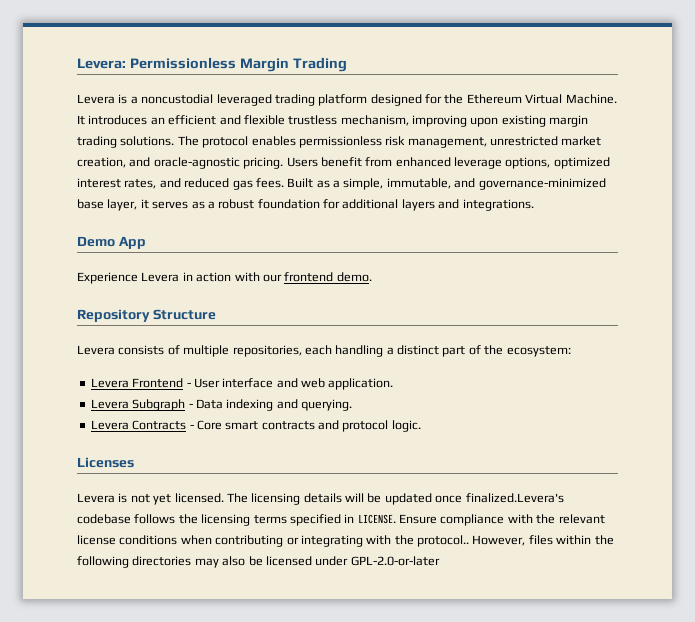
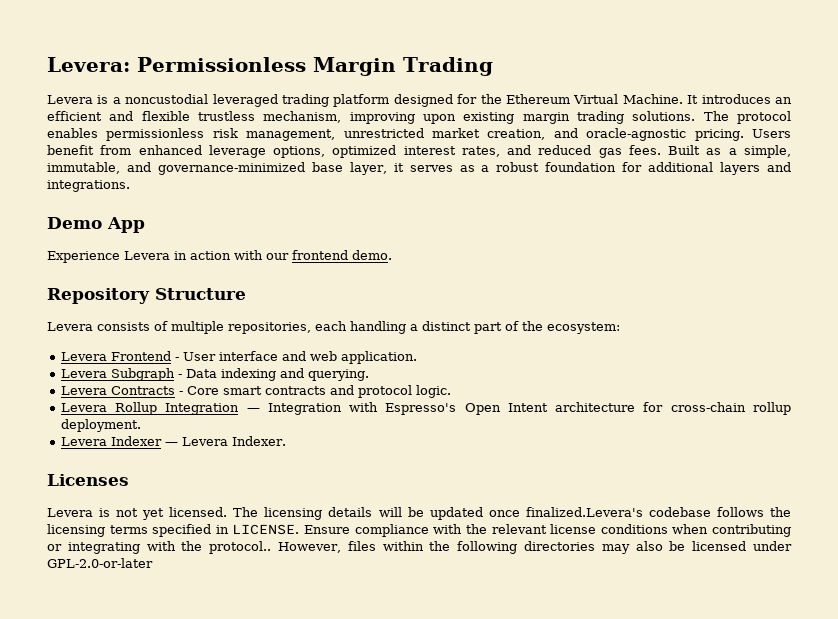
+ Levera Rollup Integration — Integration with Espresso's Open Intent architecture for cross-chain rollup deployment.
+ Levera Indexer — Levera Indexer.

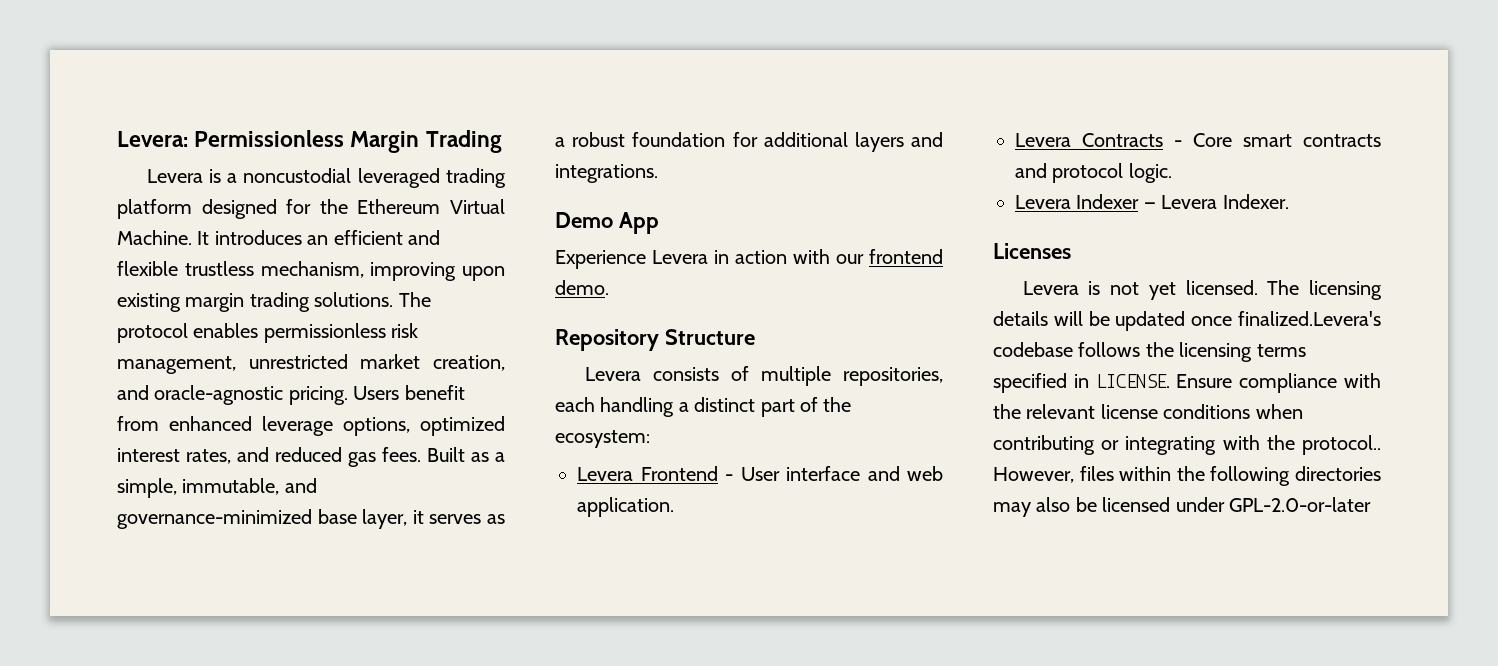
- Levera Subgraph - Data indexing and querying.
- Levera Rollup Integration — Integration with Espresso's Open Intent architecture for cross-chain rollup deployment.

